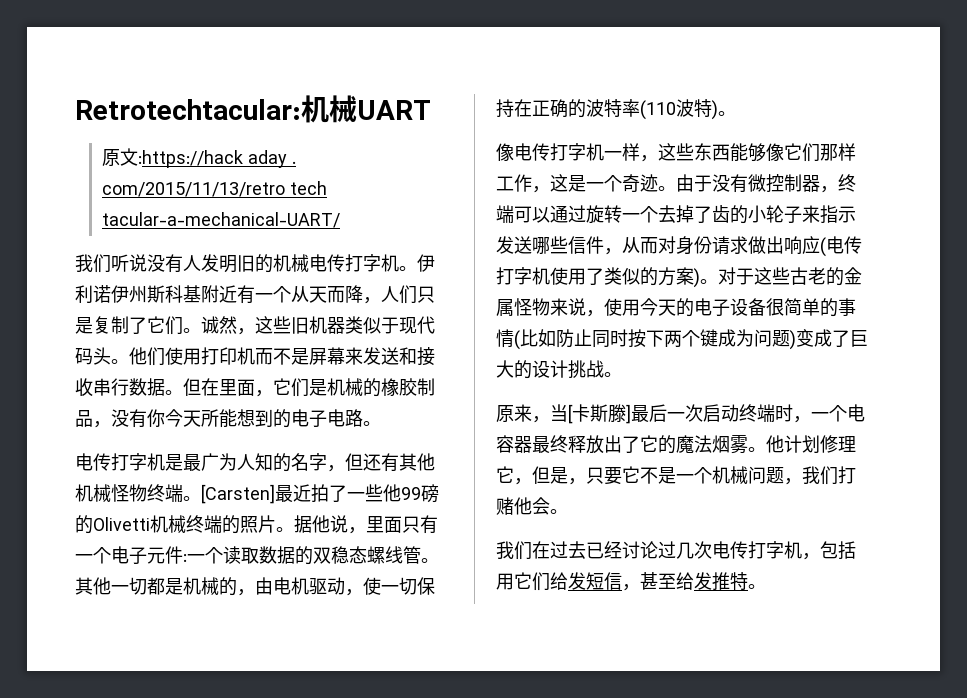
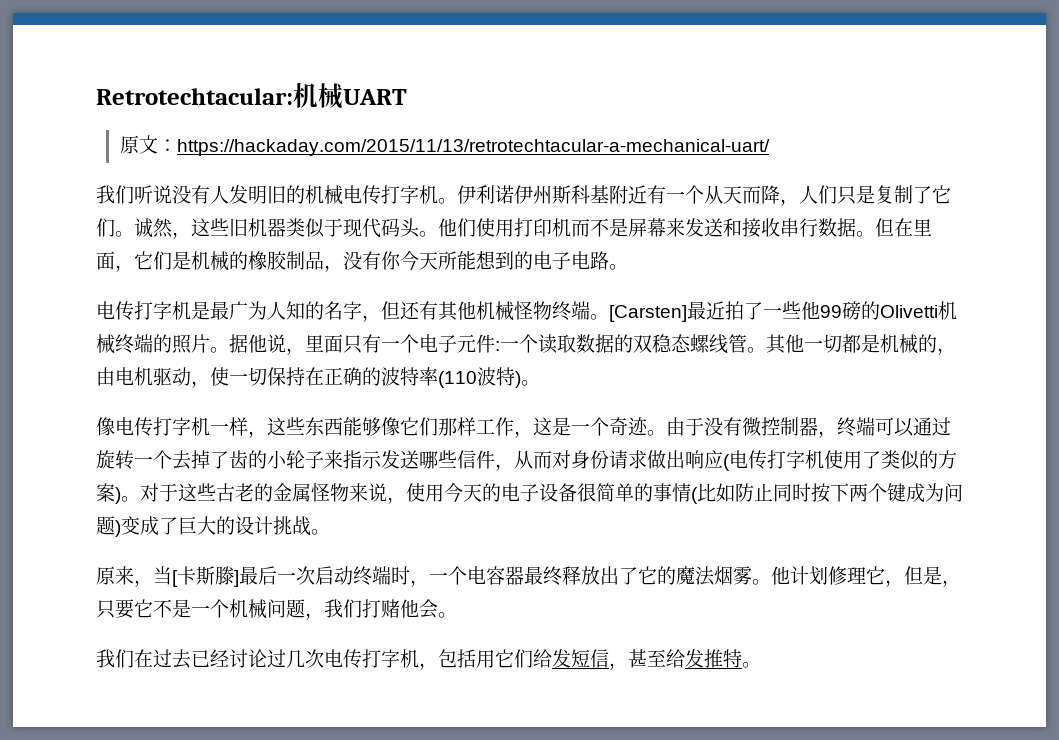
- 原文:https://hack aday . com/2015/11/13/retro tech tacular-a-mechanical-UART/
+ 原文：https://hackaday.com/2015/11/13/retrotechtacular-a-mechanical-uart/

